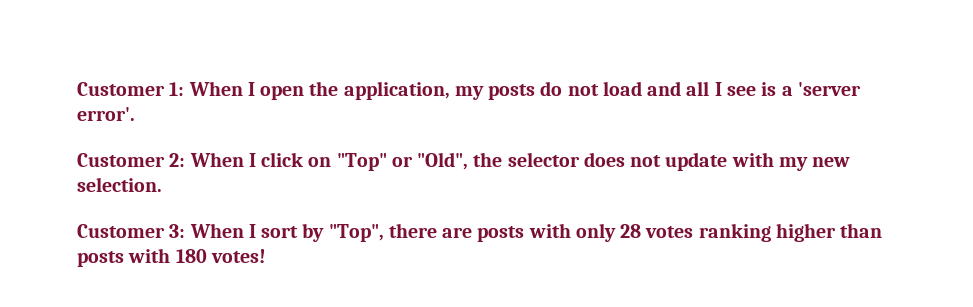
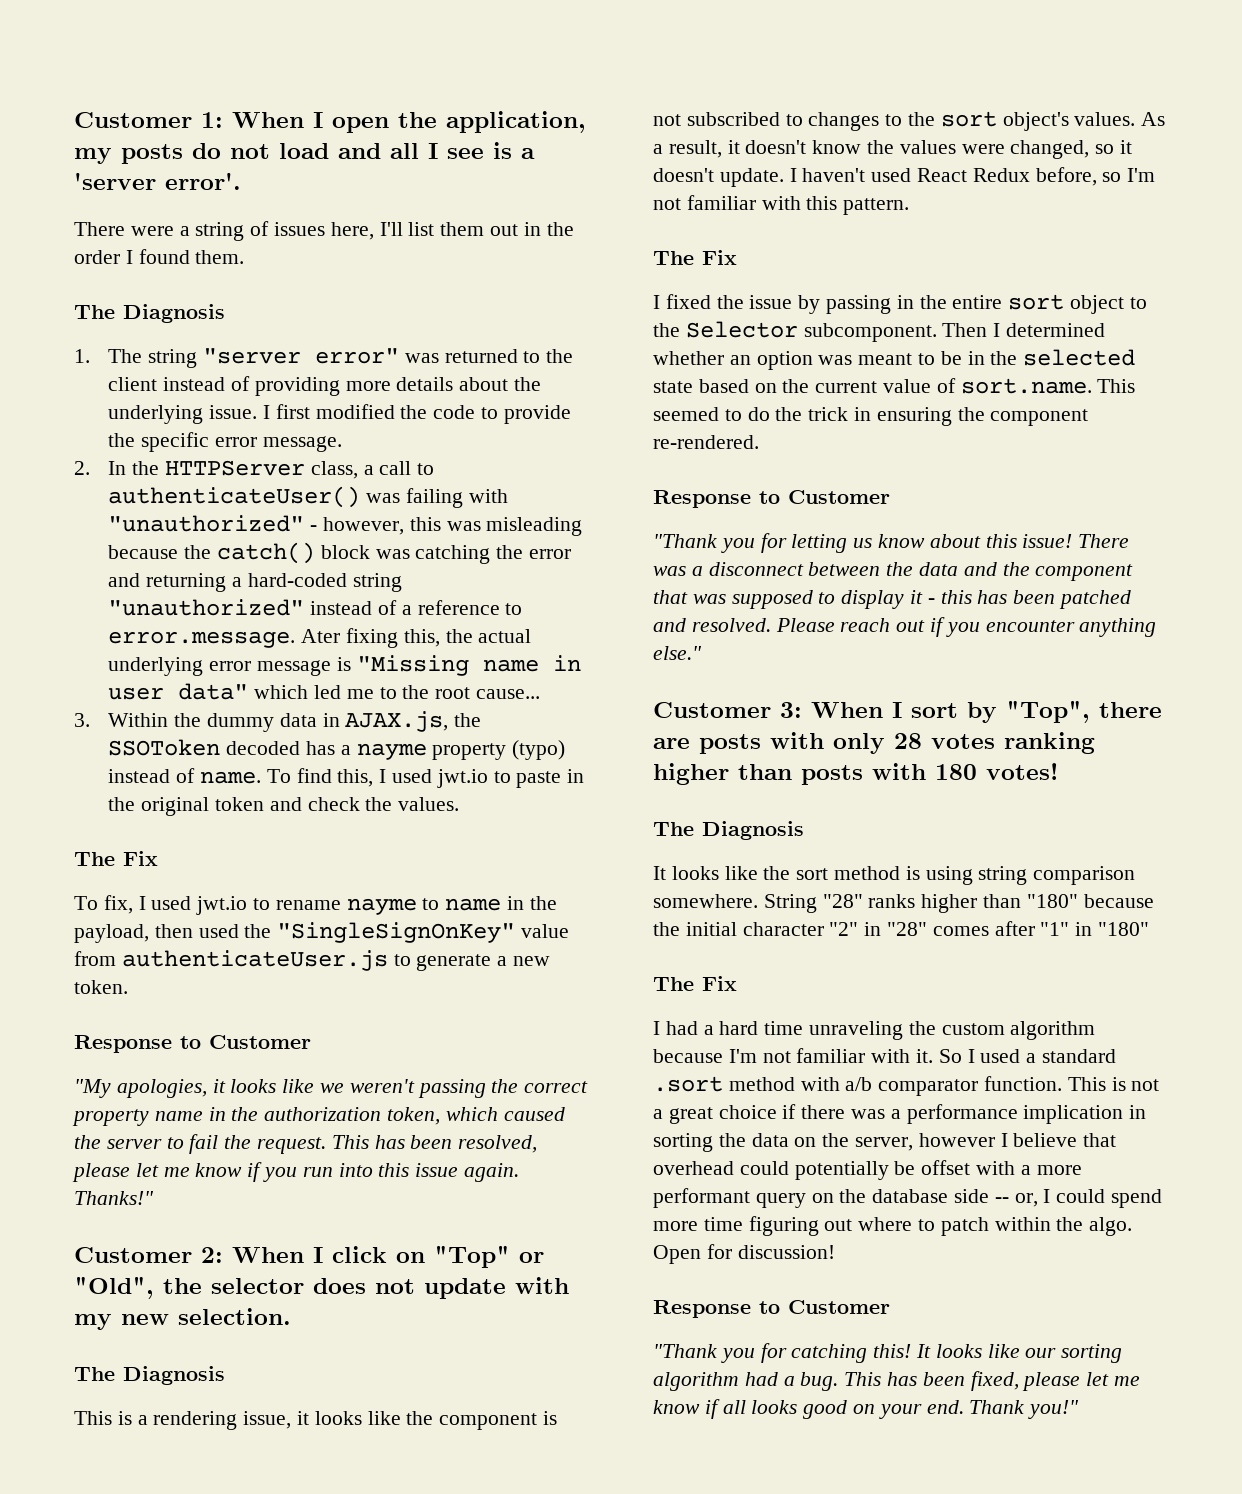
+ There were a string of issues here, I'll list them out in the order I found them.
+ The Diagnosis
+ 1. The string "server error" was returned to the client instead of providing more details about the underlying issue. I first modified the code to provide the specific error message.
+ 2. In the HTTPServer class, a call to authenticateUser() was failing with "unauthorized" - however, this was misleading because the catch() block was catching the error and returning a hard-coded string "unauthorized" instead of a reference to error.message. Ater fixing this, the actual underlying error message is "Missing name in user data" which led me to the root cause...
+ 3. Within the dummy data in AJAX.js, the SSOToken decoded has a nayme property (typo) instead of name. To find this, I used jwt.io to paste in the original token and check the values.
+ The Fix
+ To fix, I used jwt.io to rename nayme to name in the payload, then used the "SingleSignOnKey" value from authenticateUser.js to generate a new token.
+ Response to Customer
+ "My apologies, it looks like we weren't passing the correct property name in the authorization token, which caused the server to fail the request. This has been resolved, please let me know if you run into this issue again. Thanks!"
  Customer 2: When I click on "Top" or "Old", the selector does not update with my new selection.
+ The Diagnosis
+ This is a rendering issue, it looks like the component is not subscribed to changes to the sort object's values. As a result, it doesn't know the values were changed, so it doesn't update. I haven't used React Redux before, so I'm not familiar with this pattern.
+ The Fix
+ I fixed the issue by passing in the entire sort object to the Selector subcomponent. Then I determined whether an option was meant to be in the selected state based on the current value of sort.name. This seemed to do the trick in ensuring the component re-rendered.
+ Response to Customer
+ "Thank you for letting us know about this issue! There was a disconnect between the data and the component that was supposed to display it - this has been patched and resolved. Please reach out if you encounter anything else."
  Customer 3: When I sort by "Top", there are posts with only 28 votes ranking higher than posts with 180 votes!
+ The Diagnosis
+ It looks like the sort method is using string comparison somewhere. String "28" ranks higher than "180" because the initial character "2" in "28" comes after "1" in "180"
+ The Fix
+ I had a hard time unraveling the custom algorithm because I'm not familiar with it. So I used a standard .sort method with a/b comparator function. This is not a great choice if there was a performance implication in sorting the data on the server, however I believe that overhead could potentially be offset with a more performant query on the database side -- or, I could spend more time figuring out where to patch within the algo. Open for discussion!
+ Response to Customer
+ "Thank you for catching this! It looks like our sorting algorithm had a bug. This has been fixed, please let me know if all looks good on your end. Thank you!"

